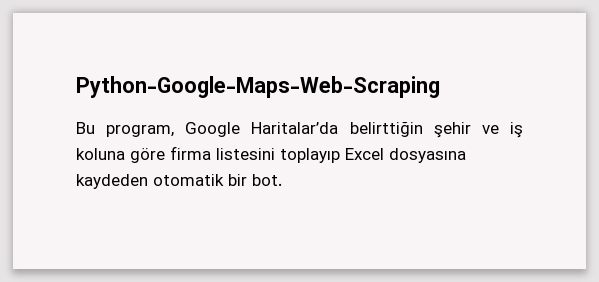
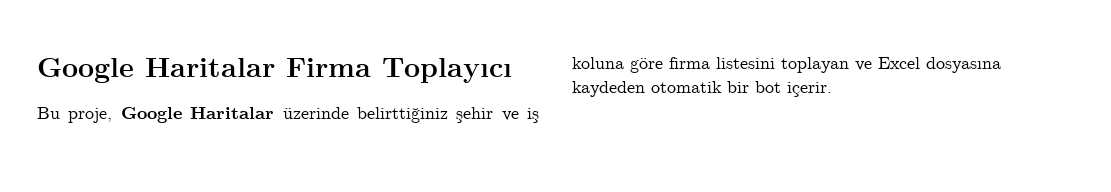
- Python-Google-Maps-Web-Scraping
- Bu program, Google Haritalar’da belirttiğin şehir ve iş koluna göre firma listesini toplayıp Excel dosyasına kaydeden otomatik bir bot.
+ Google Haritalar Firma Toplayıcı
+ Bu proje, Google Haritalar üzerinde belirttiğiniz şehir ve iş koluna göre firma listesini toplayan ve Excel dosyasına kaydeden otomatik bir bot içerir.

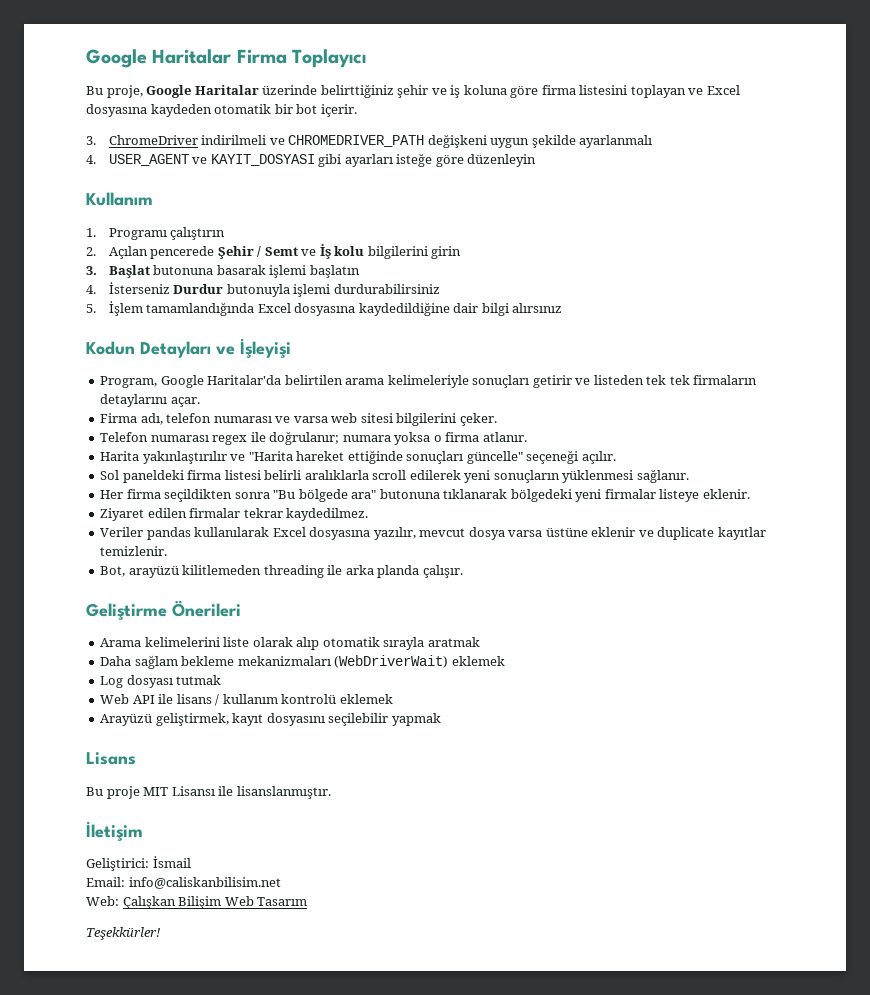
+ 3. ChromeDriver indirilmeli ve CHROMEDRIVER_PATH değişkeni uygun şekilde ayarlanmalı
+ 4. USER_AGENT ve KAYIT_DOSYASI gibi ayarları isteğe göre düzenleyin
+ Kullanım
+ 1. Programı çalıştırın
+ 2. Açılan pencerede Şehir / Semt ve İş kolu bilgilerini girin
+ 3. Başlat butonuna basarak işlemi başlatın
+ 4. İsterseniz Durdur butonuyla işlemi durdurabilirsiniz
+ 5. İşlem tamamlandığında Excel dosyasına kaydedildiğine dair bilgi alırsınız
+ Kodun Detayları ve İşleyişi
+ Program, Google Haritalar'da belirtilen arama kelimeleriyle sonuçları getirir ve listeden tek tek firmaların detaylarını açar.
+ Firma adı, telefon numarası ve varsa web sitesi bilgilerini çeker.
+ Telefon numarası regex ile doğrulanır; numara yoksa o firma atlanır.
+ Harita yakınlaştırılır ve "Harita hareket ettiğinde sonuçları güncelle" seçeneği açılır.
+ Sol paneldeki firma listesi belirli aralıklarla scroll edilerek yeni sonuçların yüklenmesi sağlanır.
+ Her firma seçildikten sonra "Bu bölgede ara" butonuna tıklanarak bölgedeki yeni firmalar listeye eklenir.
+ Ziyaret edilen firmalar tekrar kaydedilmez.
+ Veriler pandas kullanılarak Excel dosyasına yazılır, mevcut dosya varsa üstüne eklenir ve duplicate kayıtlar temizlenir.
+ Bot, arayüzü kilitlemeden threading ile arka planda çalışır.
+ Geliştirme Önerileri
+ Arama kelimelerini liste olarak alıp otomatik sırayla aratmak
+ Daha sağlam bekleme mekanizmaları (WebDriverWait) eklemek
+ Log dosyası tutmak
+ Web API ile lisans / kullanım kontrolü eklemek
+ Arayüzü geliştirmek, kayıt dosyasını seçilebilir yapmak
+ Lisans
+ Bu proje MIT Lisansı ile lisanslanmıştır.
+ İletişim
+ Geliştirici: İsmail
+ Email: info@caliskanbilisim.net
+ Web: Çalışkan Bilişim Web Tasarım
+ Teşekkürler!

